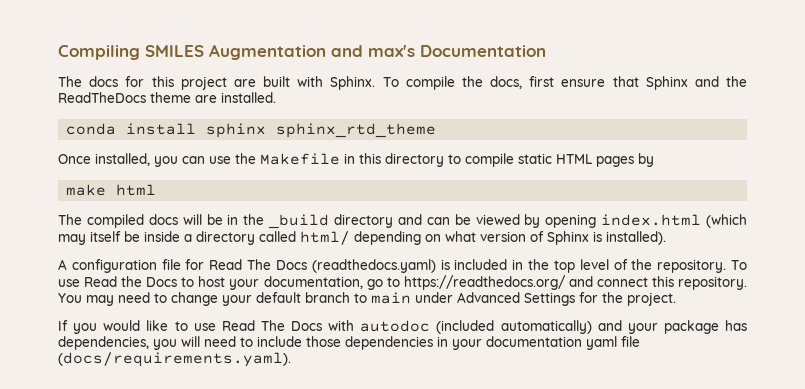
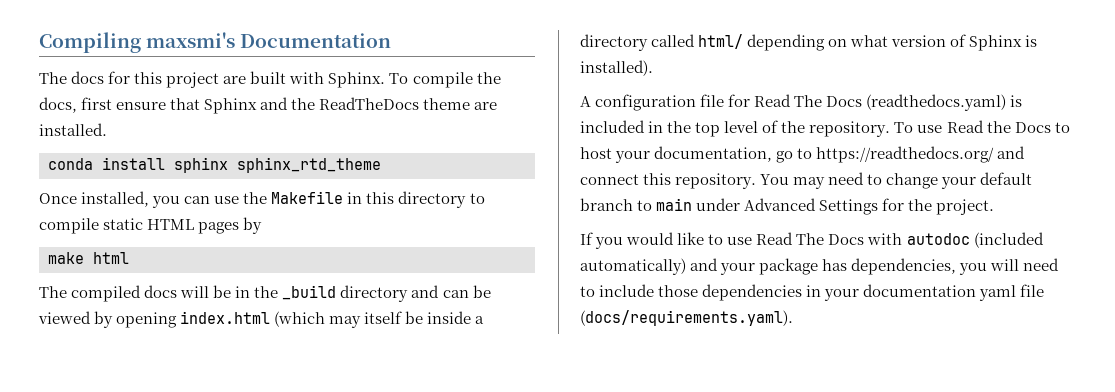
- Compiling SMILES Augmentation and max's Documentation
+ Compiling maxsmi's Documentation

